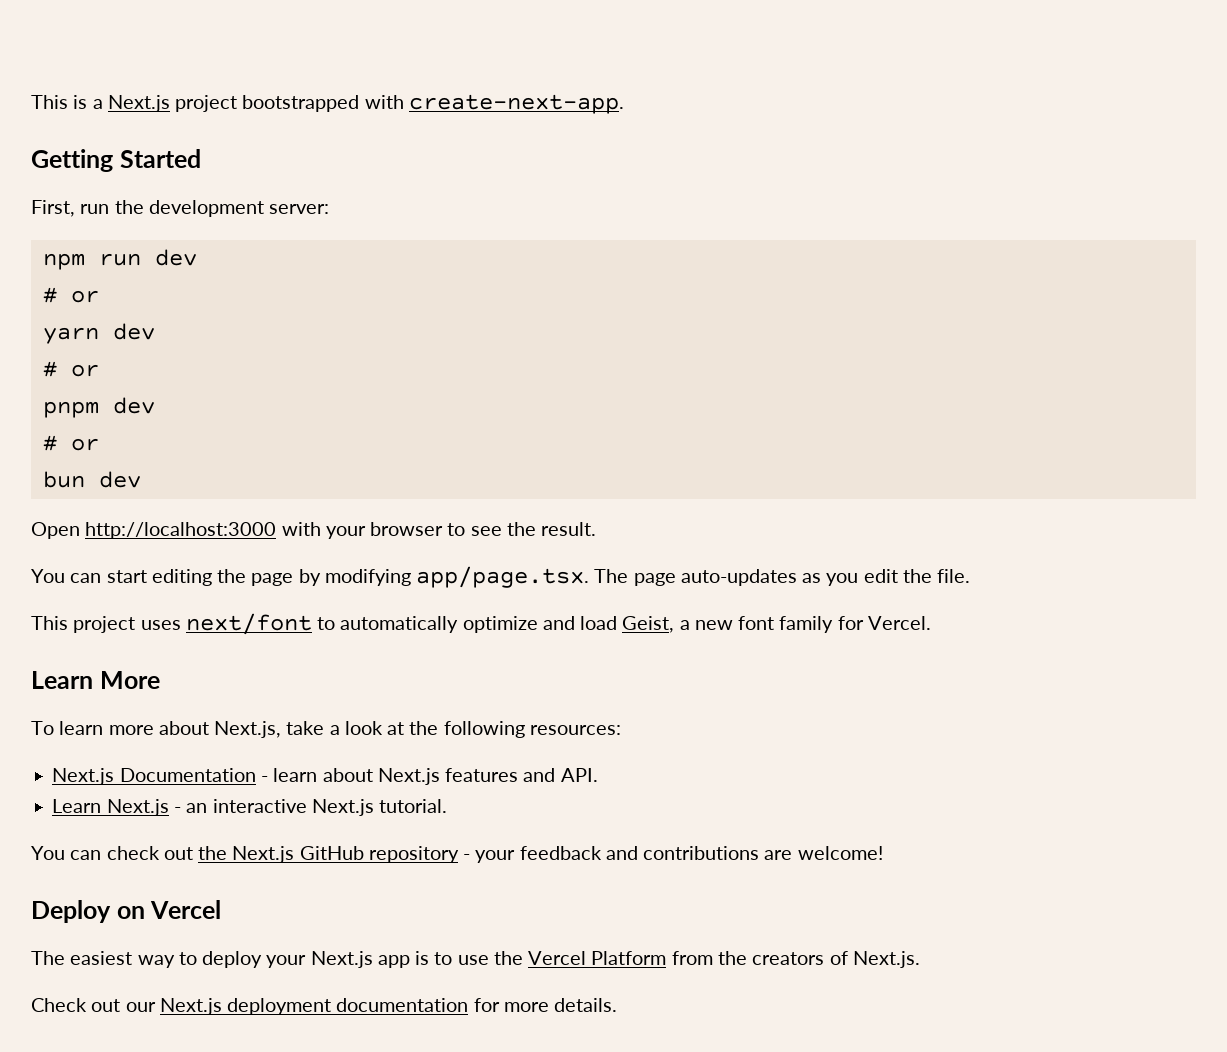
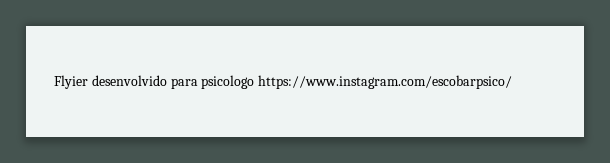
- This is a Next.js project bootstrapped with create-next-app.
- Getting Started
- First, run the development server:
- npm run dev
- # or
- yarn dev
- # or
- pnpm dev
- # or
- bun dev
- Open http://localhost:3000 with your browser to see the result.
- You can start editing the page by modifying app/page.tsx. The page auto-updates as you edit the file.
- This project uses next/font to automatically optimize and load Geist, a new font family for Vercel.
- Learn More
- To learn more about Next.js, take a look at the following resources:
- Next.js Documentation - learn about Next.js features and API.
- Learn Next.js - an interactive Next.js tutorial.
- You can check out the Next.js GitHub repository - your feedback and contributions are welcome!
- Deploy on Vercel
- The easiest way to deploy your Next.js app is to use the Vercel Platform from the creators of Next.js.
- Check out our Next.js deployment documentation for more details.
+ Flyier desenvolvido para psicologo https://www.instagram.com/escobarpsico/

